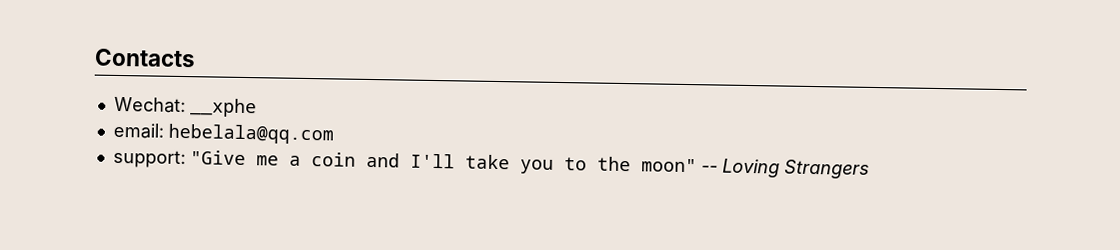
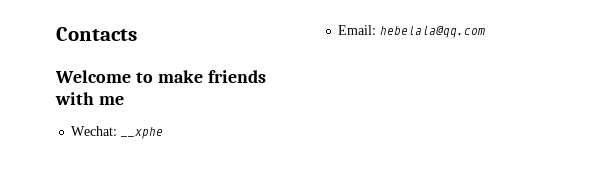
+ Welcome to make friends with me
- email: hebelala@qq.com
+ Email: hebelala@qq.com
- support: "Give me a coin and I'll take you to the moon" -- Loving Strangers

